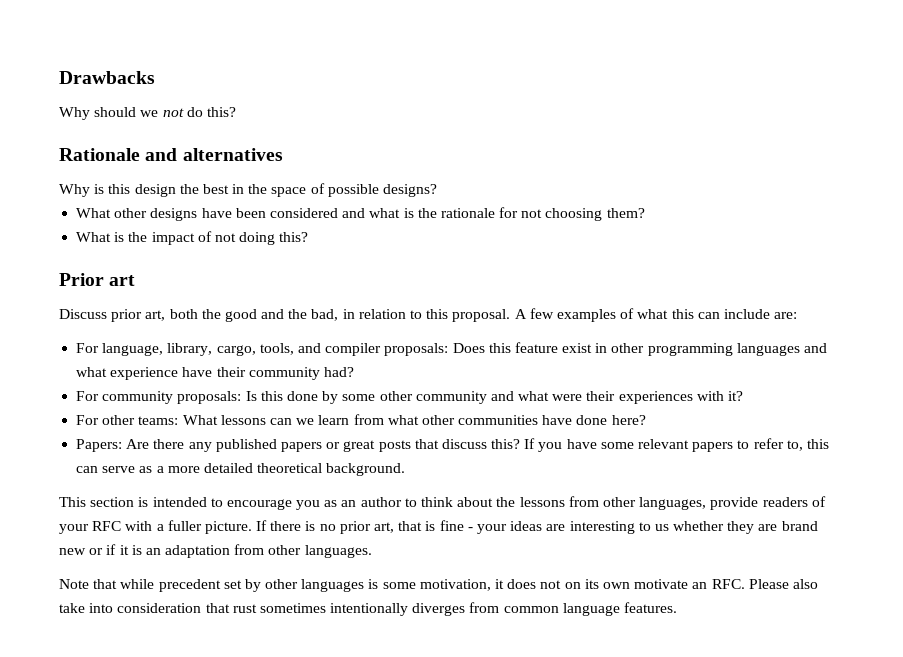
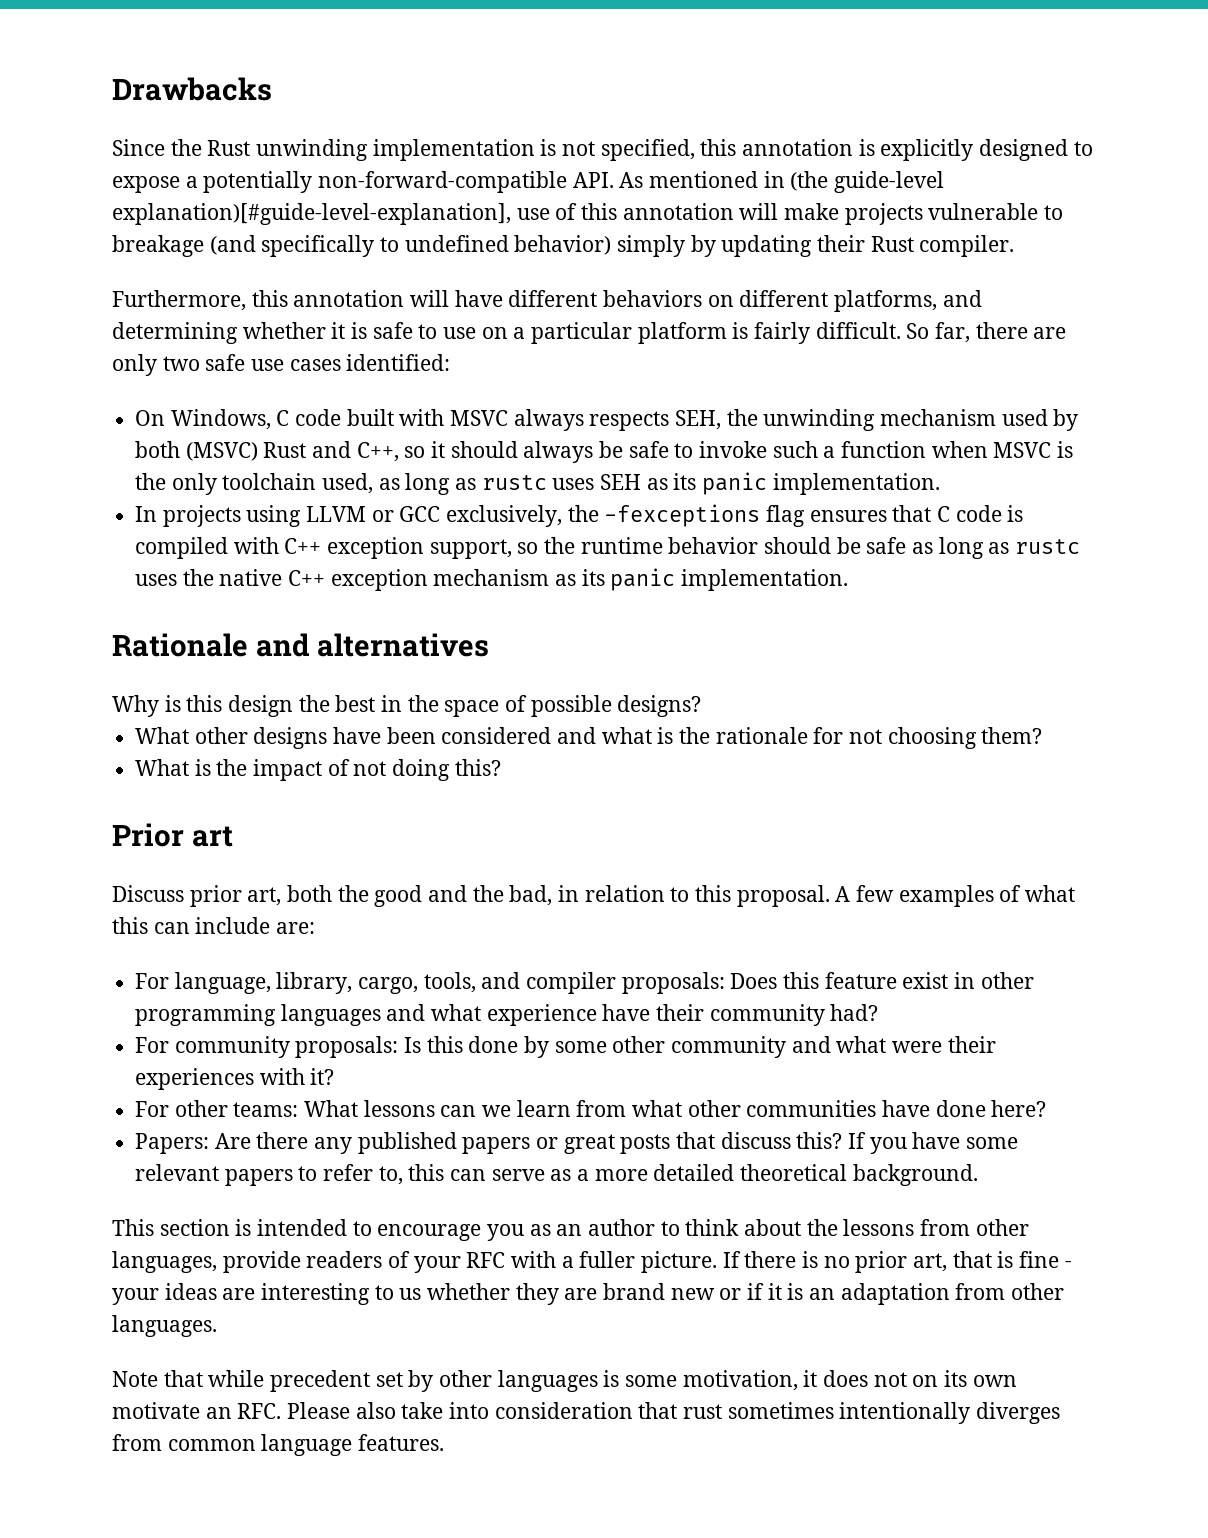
- Why should we not do this?
+ Since the Rust unwinding implementation is not specified, this annotation is explicitly designed to expose a potentially non-forward-compatible API. As mentioned in (the guide-level explanation)[#guide-level-explanation], use of this annotation will make projects vulnerable to breakage (and specifically to undefined behavior) simply by updating their Rust compiler.
+ Furthermore, this annotation will have different behaviors on different platforms, and determining whether it is safe to use on a particular platform is fairly difficult. So far, there are only two safe use cases identified:
+ On Windows, C code built with MSVC always respects SEH, the unwinding mechanism used by both (MSVC) Rust and C++, so it should always be safe to invoke such a function when MSVC is the only toolchain used, as long as rustc uses SEH as its panic implementation.
+ In projects using LLVM or GCC exclusively, the -fexceptions flag ensures that C code is compiled with C++ exception support, so the runtime behavior should be safe as long as rustc uses the native C++ exception mechanism as its panic implementation.

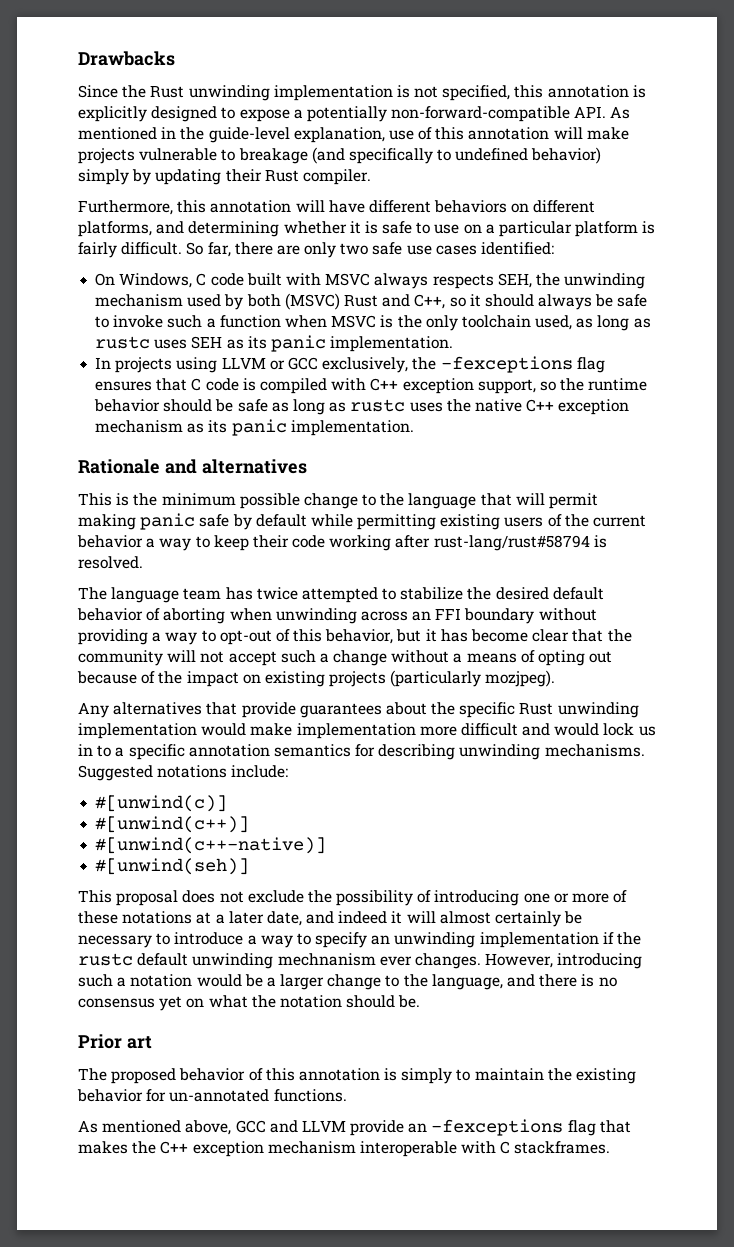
- Since the Rust unwinding implementation is not specified, this annotation is explicitly designed to expose a potentially non-forward-compatible API. As mentioned in (the guide-level explanation)[#guide-level-explanation], use of this annotation will make projects vulnerable to breakage (and specifically to undefined behavior) simply by updating their Rust compiler.
+ Since the Rust unwinding implementation is not specified, this annotation is explicitly designed to expose a potentially non-forward-compatible API. As mentioned in the guide-level explanation, use of this annotation will make projects vulnerable to breakage (and specifically to undefined behavior) simply by updating their Rust compiler.
- Why is this design the best in the space of possible designs?
- What other designs have been considered and what is the rationale for not choosing them?
- What is the impact of not doing this?
+ This is the minimum possible change to the language that will permit making panic safe by default while permitting existing users of the current behavior a way to keep their code working after rust-lang/rust#58794 is resolved.
+ The language team has twice attempted to stabilize the desired default behavior of aborting when unwinding across an FFI boundary without providing a way to opt-out of this behavior, but it has become clear that the community will not accept such a change without a means of opting out because of the impact on existing projects (particularly mozjpeg).
+ Any alternatives that provide guarantees about the specific Rust unwinding implementation would make implementation more difficult and would lock us in to a specific annotation semantics for describing unwinding mechanisms. Suggested notations include:
+ #[unwind(c)]
+ #[unwind(c++)]
+ #[unwind(c++-native)]
+ #[unwind(seh)]
+ This proposal does not exclude the possibility of introducing one or more of these notations at a later date, and indeed it will almost certainly be necessary to introduce a way to specify an unwinding implementation if the rustc default unwinding mechnanism ever changes. However, introducing such a notation would be a larger change to the language, and there is no consensus yet on what the notation should be.
  Prior art
- Discuss prior art, both the good and the bad, in relation to this proposal. A few examples of what this can include are:
- For language, library, cargo, tools, and compiler proposals: Does this feature exist in other programming languages and what experience have their community had?
- For community proposals: Is this done by some other community and what were their experiences with it?
- For other teams: What lessons can we learn from what other communities have done here?
- Papers: Are there any published papers or great posts that discuss this? If you have some relevant papers to refer to, this can serve as a more detailed theoretical background.
- This section is intended to encourage you as an author to think about the lessons from other languages, provide readers of your RFC with a fuller picture. If there is no prior art, that is fine - your ideas are interesting to us whether they are brand new or if it is an adaptation from other languages.
- Note that while precedent set by other languages is some motivation, it does not on its own motivate an RFC. Please also take into consideration that rust sometimes intentionally diverges from common language features.
+ The proposed behavior of this annotation is simply to maintain the existing behavior for un-annotated functions.
+ As mentioned above, GCC and LLVM provide an -fexceptions flag that makes the C++ exception mechanism interoperable with C stackframes.

